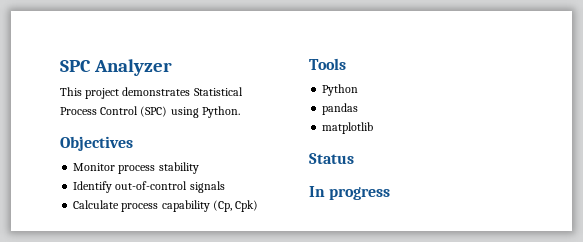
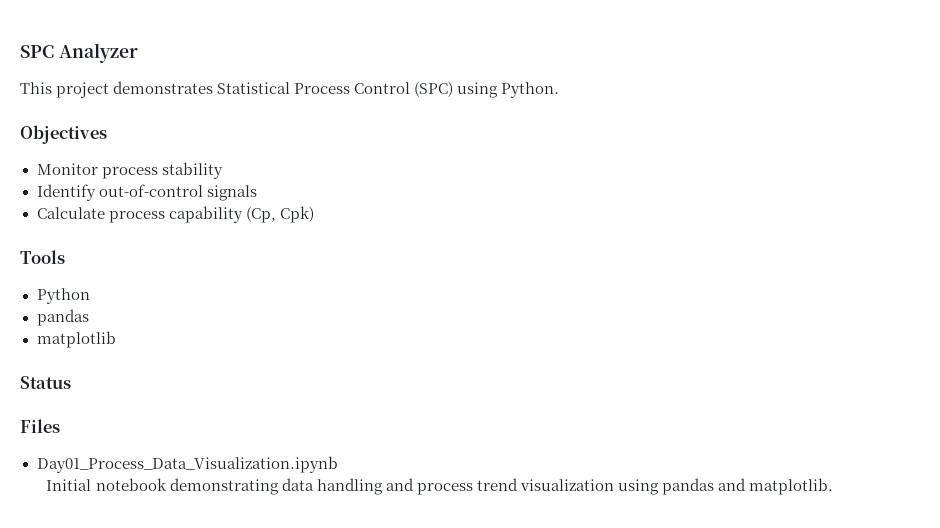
- In progress
+ Files
+ Day01_Process_Data_Visualization.ipynb
+ Initial notebook demonstrating data handling and process trend visualization using pandas and matplotlib.

